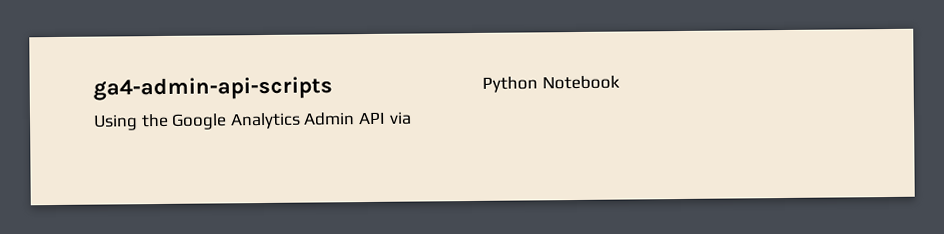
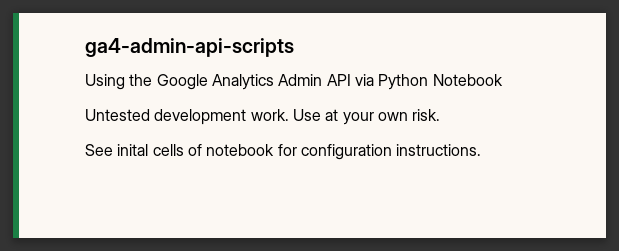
+ Untested development work. Use at your own risk.
+ See inital cells of notebook for configuration instructions.

